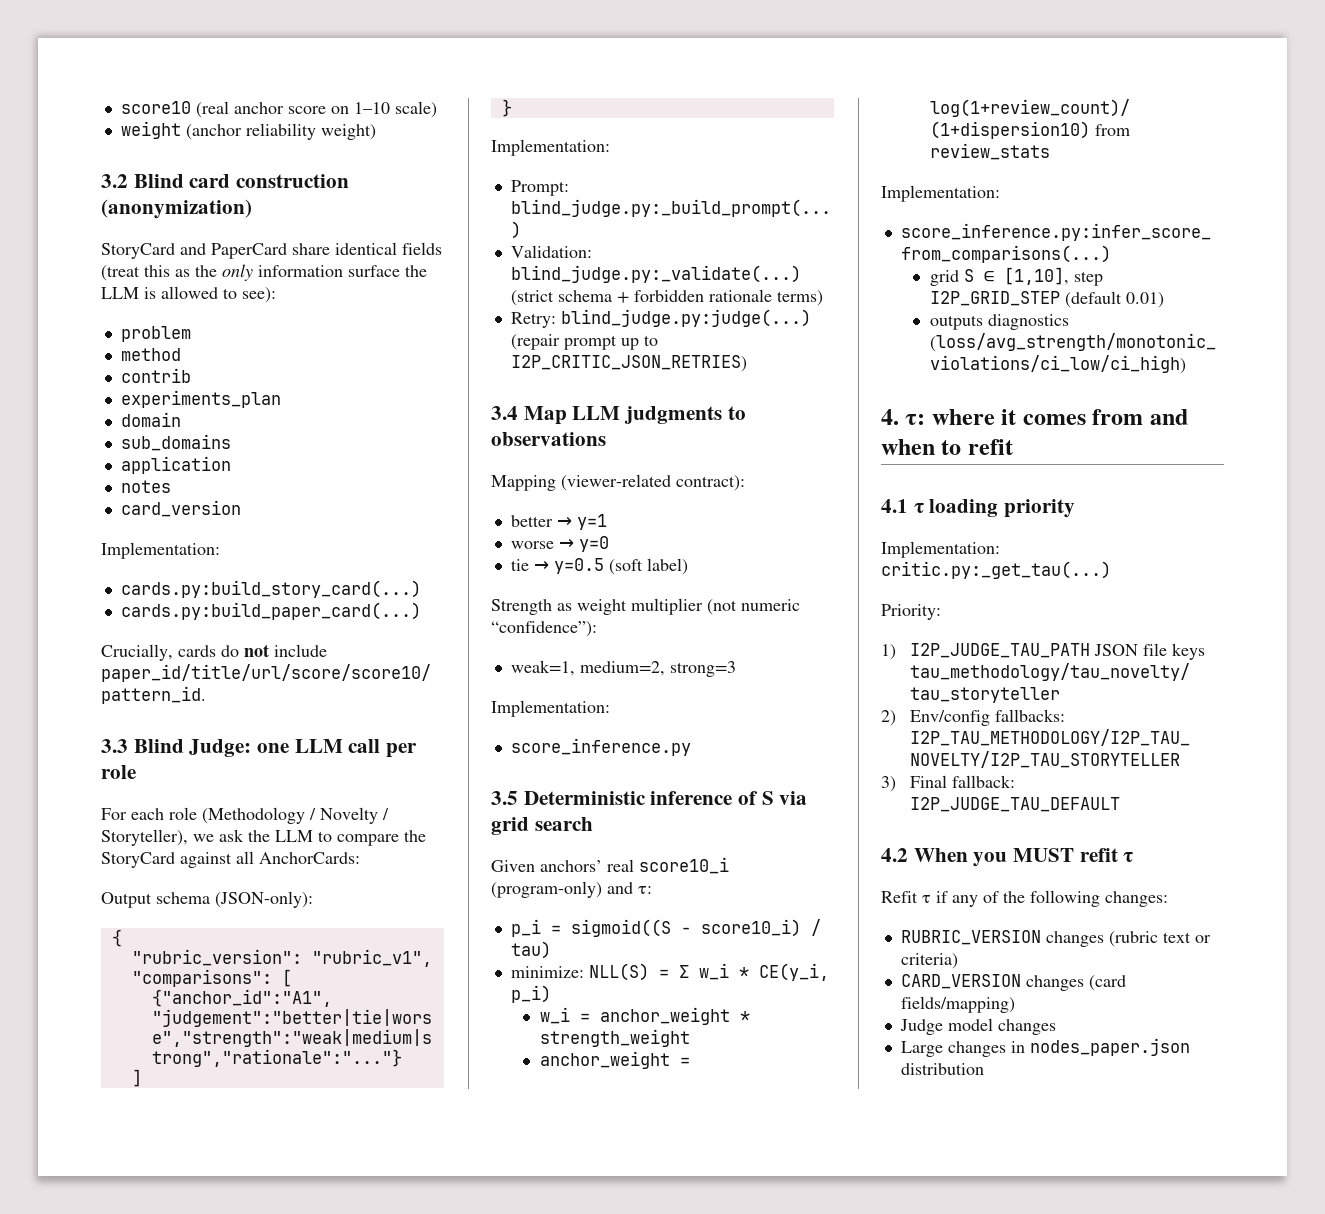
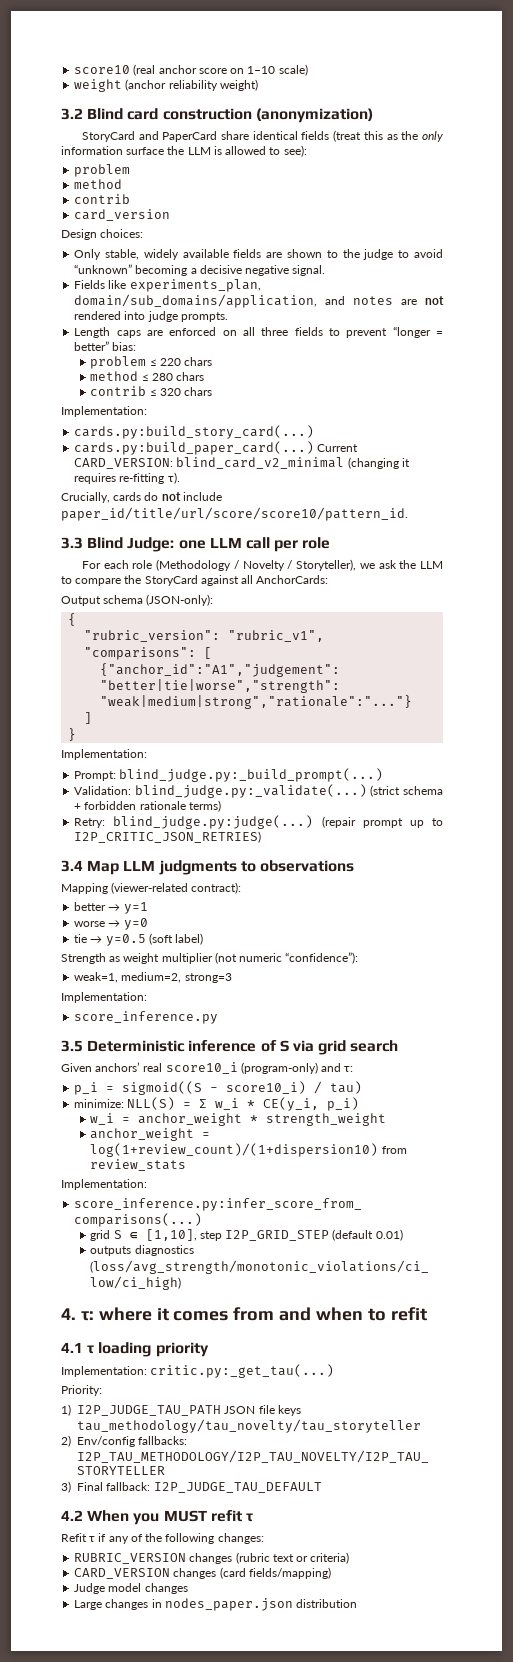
- experiments_plan
- domain
- sub_domains
- application
- notes
  card_version
+ Design choices:
+ Only stable, widely available fields are shown to the judge to avoid “unknown” becoming a decisive negative signal.
+ Fields like experiments_plan, domain/sub_domains/application, and notes are not rendered into judge prompts.
+ Length caps are enforced on all three fields to prevent “longer = better” bias:
+ problem ≤ 220 chars
+ method ≤ 280 chars
+ contrib ≤ 320 chars
  Implementation:
  cards.py:build_story_card(...)
- cards.py:build_paper_card(...)
+ cards.py:build_paper_card(...) Current CARD_VERSION: blind_card_v2_minimal (changing it requires re-fitting τ).

